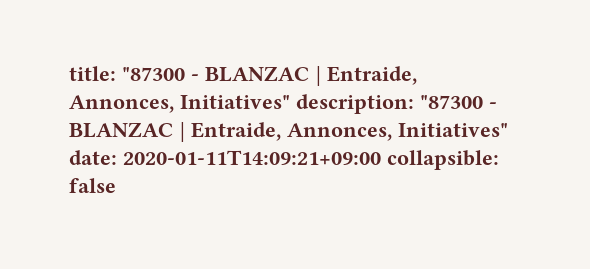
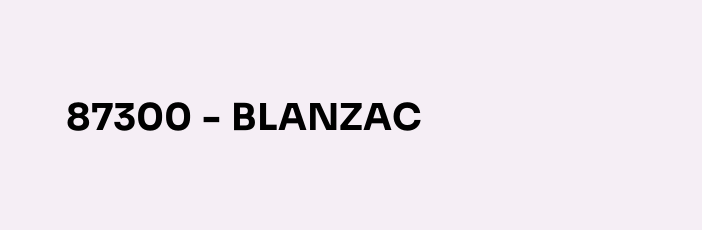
- title: "87300 - BLANZAC | Entraide, Annonces, Initiatives" description: "87300 - BLANZAC | Entraide, Annonces, Initiatives" date: 2020-01-11T14:09:21+09:00 collapsible: false
+ 87300 - BLANZAC

